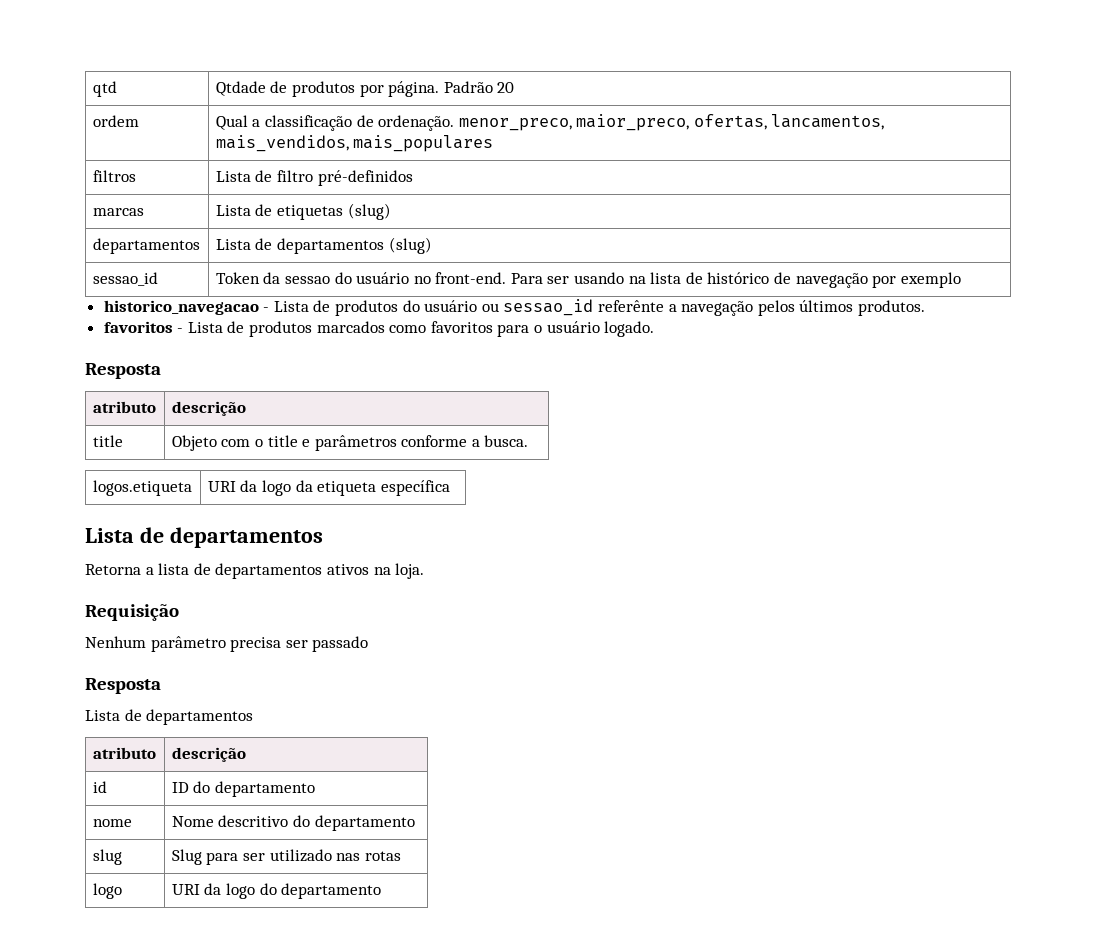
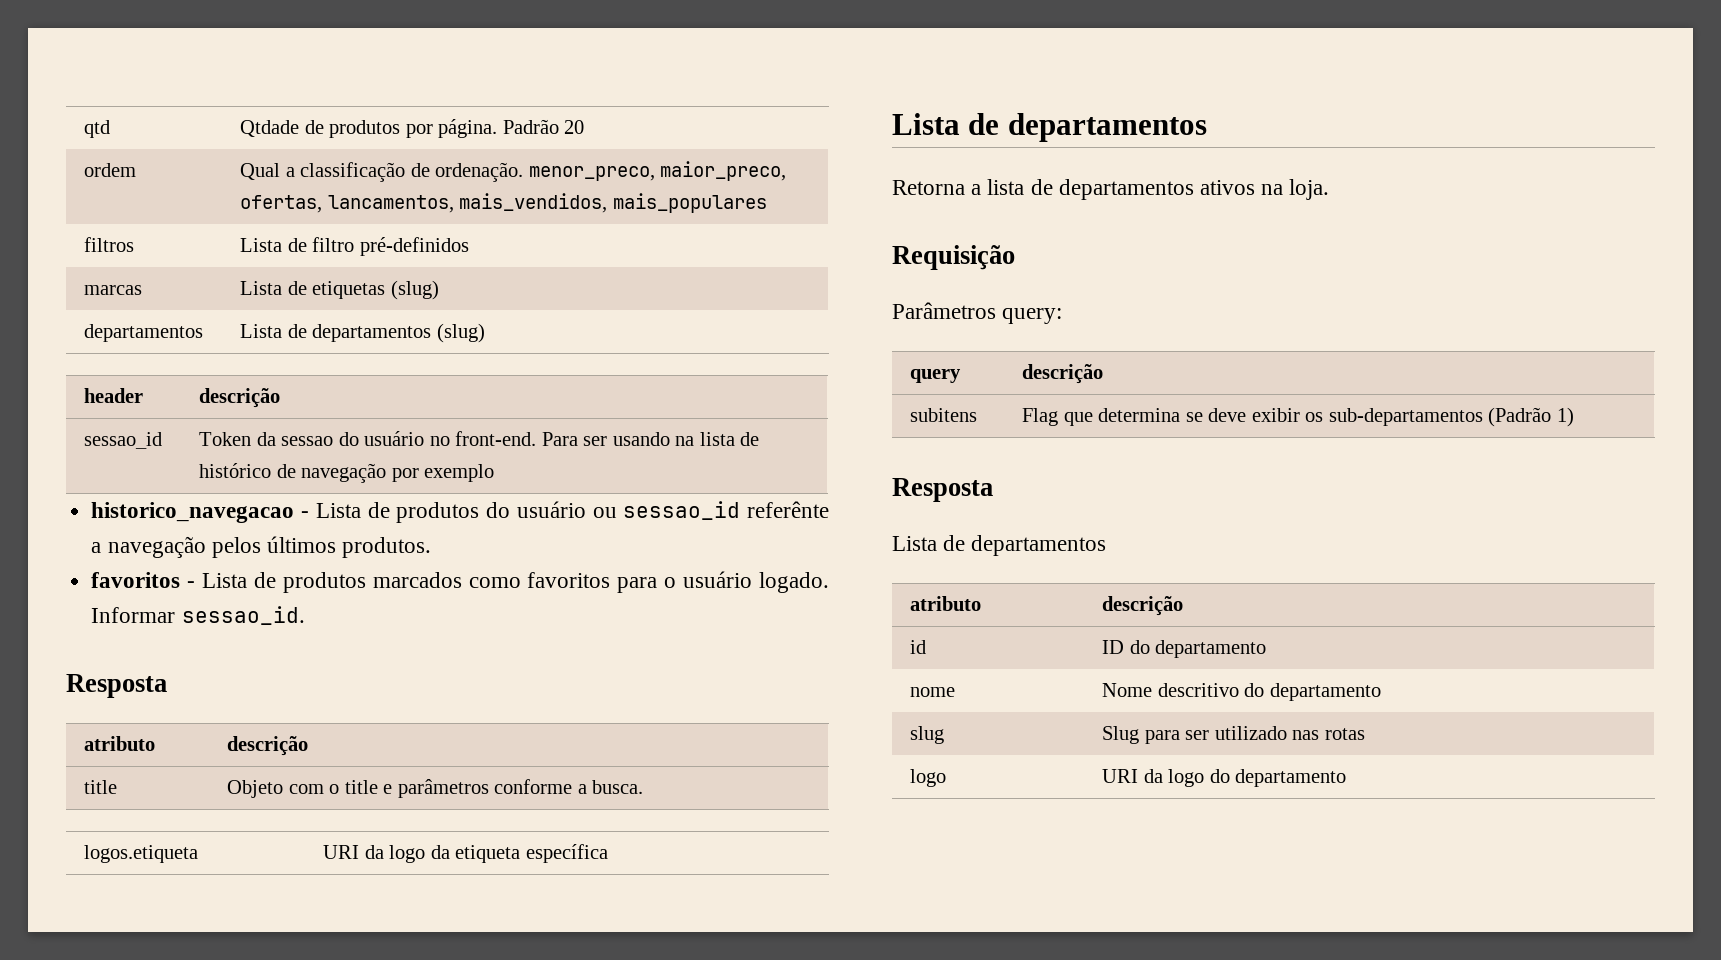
+ header | descrição
+ Informar sessao_id.
- Nenhum parâmetro precisa ser passado
+ Parâmetros query:
+ query | descrição
+ subitens | Flag que determina se deve exibir os sub-departamentos (Padrão 1)

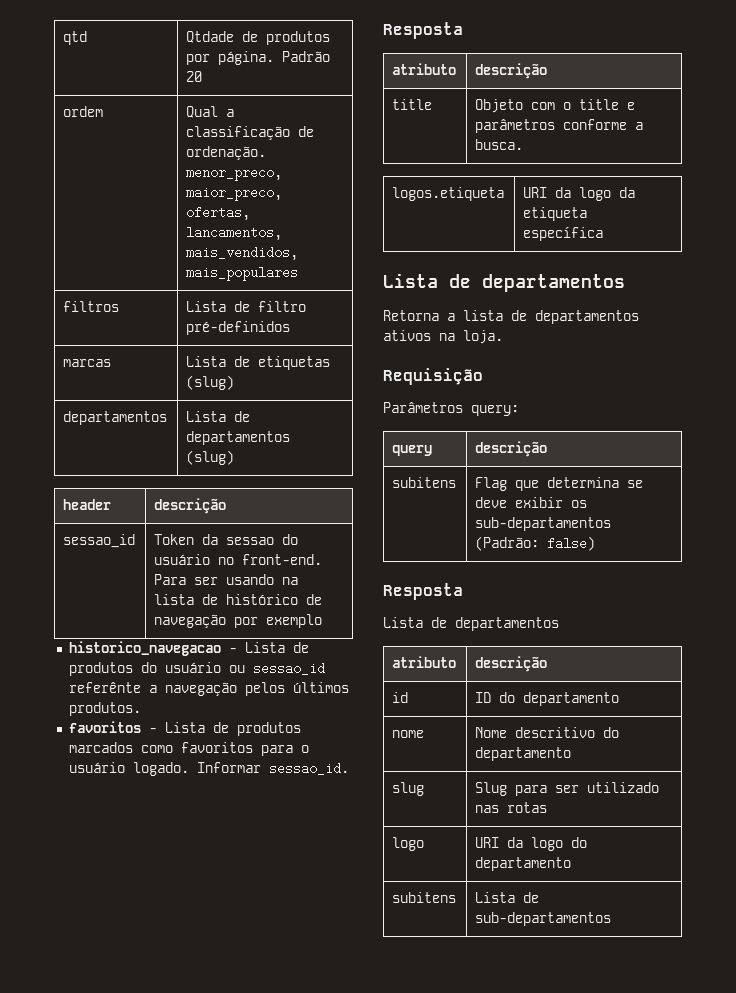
- subitens | Flag que determina se deve exibir os sub-departamentos (Padrão 1)
+ subitens | Flag que determina se deve exibir os sub-departamentos (Padrão: false)
+ subitens | Lista de sub-departamentos

